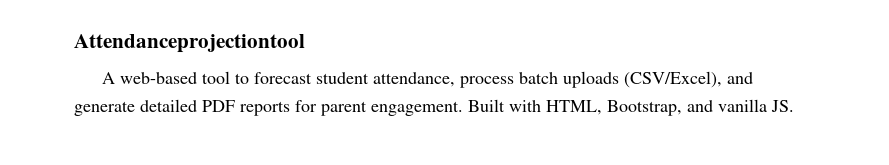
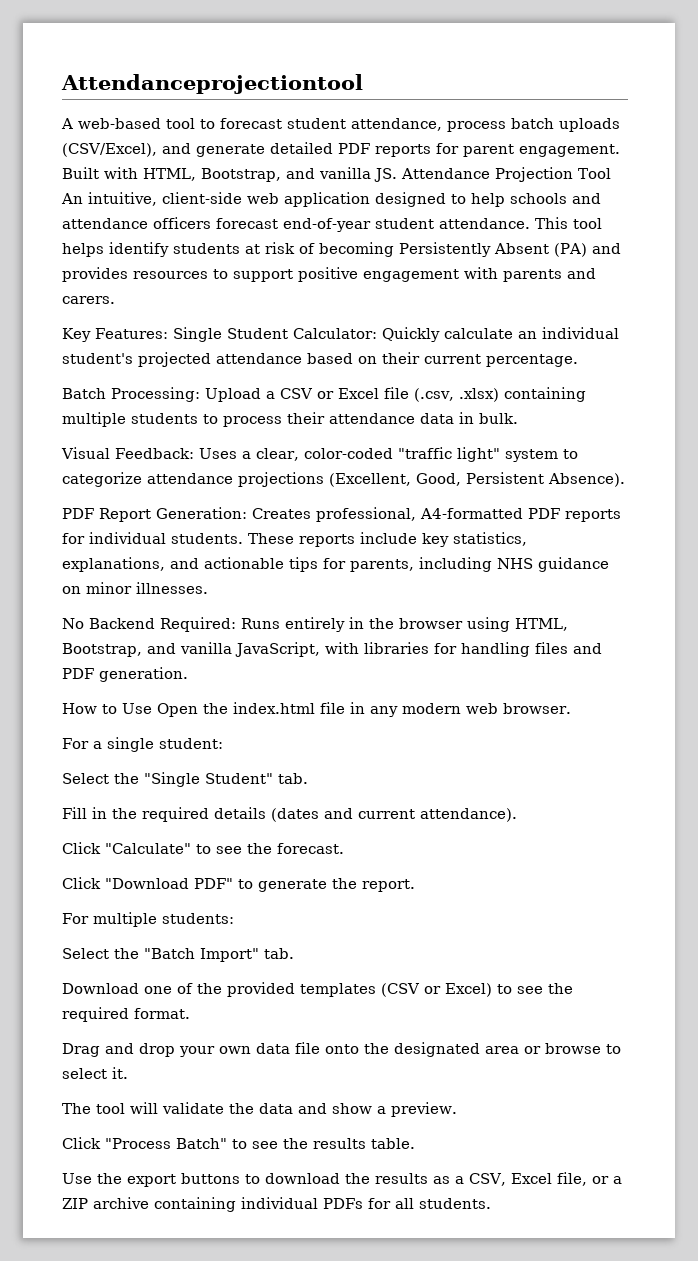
- Built with HTML, Bootstrap, and vanilla JS.
+ Built with HTML, Bootstrap, and vanilla JS. Attendance Projection Tool An intuitive, client-side web application designed to help schools and attendance officers forecast end-of-year student attendance. This tool helps identify students at risk of becoming Persistently Absent (PA) and provides resources to support positive engagement with parents and carers.
+ Key Features: Single Student Calculator: Quickly calculate an individual student's projected attendance based on their current percentage.
+ Batch Processing: Upload a CSV or Excel file (.csv, .xlsx) containing multiple students to process their attendance data in bulk.
+ Visual Feedback: Uses a clear, color-coded "traffic light" system to categorize attendance projections (Excellent, Good, Persistent Absence).
+ PDF Report Generation: Creates professional, A4-formatted PDF reports for individual students. These reports include key statistics, explanations, and actionable tips for parents, including NHS guidance on minor illnesses.
+ No Backend Required: Runs entirely in the browser using HTML, Bootstrap, and vanilla JavaScript, with libraries for handling files and PDF generation.
+ How to Use Open the index.html file in any modern web browser.
+ For a single student:
+ Select the "Single Student" tab.
+ Fill in the required details (dates and current attendance).
+ Click "Calculate" to see the forecast.
+ Click "Download PDF" to generate the report.
+ For multiple students:
+ Select the "Batch Import" tab.
+ Download one of the provided templates (CSV or Excel) to see the required format.
+ Drag and drop your own data file onto the designated area or browse to select it.
+ The tool will validate the data and show a preview.
+ Click "Process Batch" to see the results table.
+ Use the export buttons to download the results as a CSV, Excel file, or a ZIP archive containing individual PDFs for all students.

